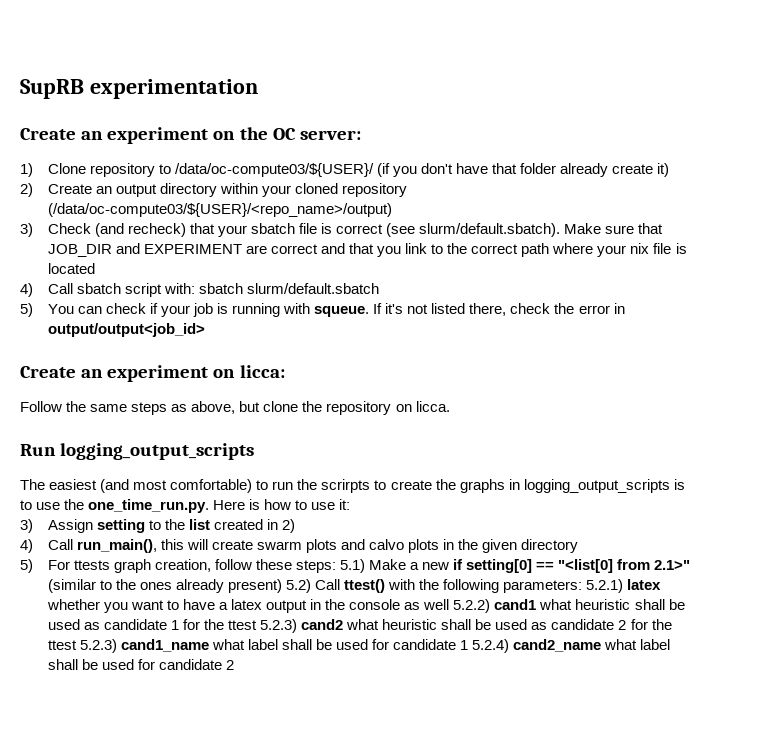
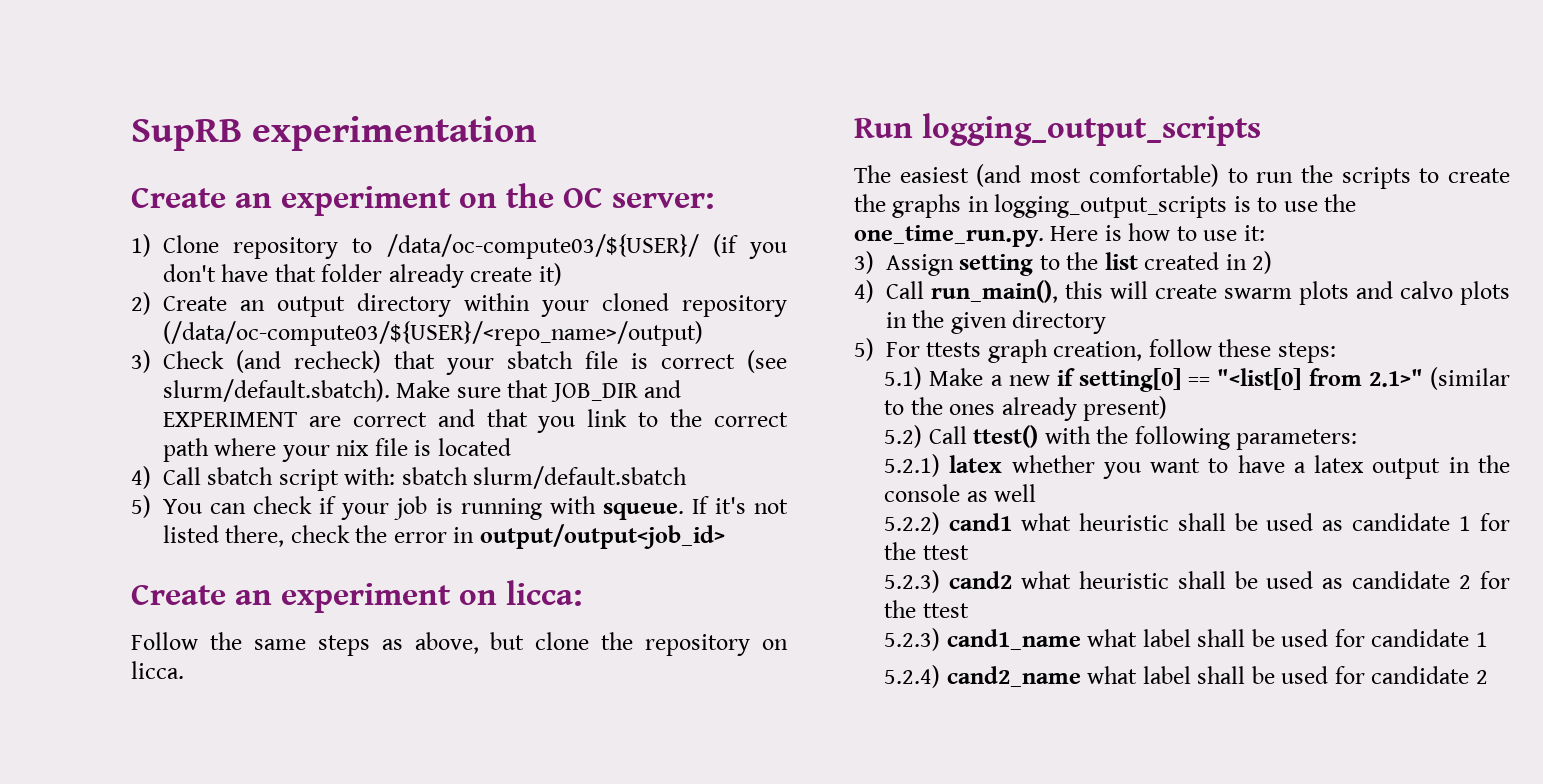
- The easiest (and most comfortable) to run the scrirpts to create the graphs in logging_output_scripts is to use the one_time_run.py. Here is how to use it:
+ The easiest (and most comfortable) to run the scripts to create the graphs in logging_output_scripts is to use the one_time_run.py. Here is how to use it:
- 5) For ttests graph creation, follow these steps: 5.1) Make a new if setting[0] == "<list[0] from 2.1>" (similar to the ones already present) 5.2) Call ttest() with the following parameters: 5.2.1) latex whether you want to have a latex output in the console as well 5.2.2) cand1 what heuristic shall be used as candidate 1 for the ttest 5.2.3) cand2 what heuristic shall be used as candidate 2 for the ttest 5.2.3) cand1_name what label shall be used for candidate 1 5.2.4) cand2_name what label shall be used for candidate 2
+ 5) For ttests graph creation, follow these steps:
+ 5.1) Make a new if setting[0] == "<list[0] from 2.1>" (similar to the ones already present)
+ 5.2) Call ttest() with the following parameters:
+ 5.2.1) latex whether you want to have a latex output in the console as well
+ 5.2.2) cand1 what heuristic shall be used as candidate 1 for the ttest
+ 5.2.3) cand2 what heuristic shall be used as candidate 2 for the ttest
+ 5.2.3) cand1_name what label shall be used for candidate 1
+ 5.2.4) cand2_name what label shall be used for candidate 2

